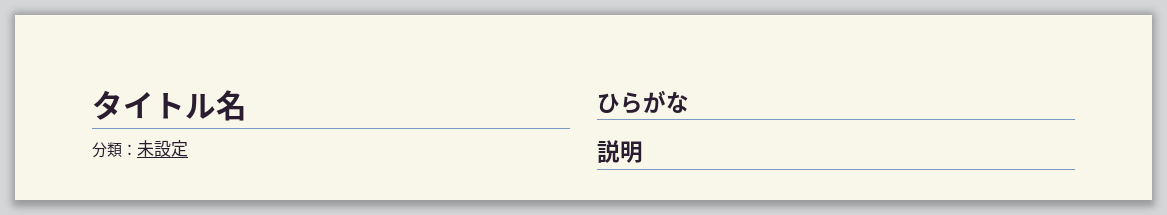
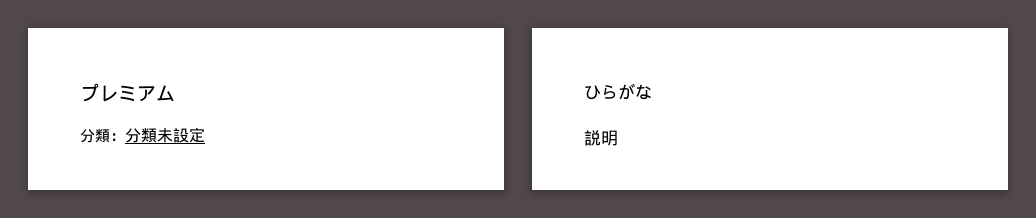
- タイトル名
+ プレミアム
- 分類：未設定
+ 分類：分類未設定

